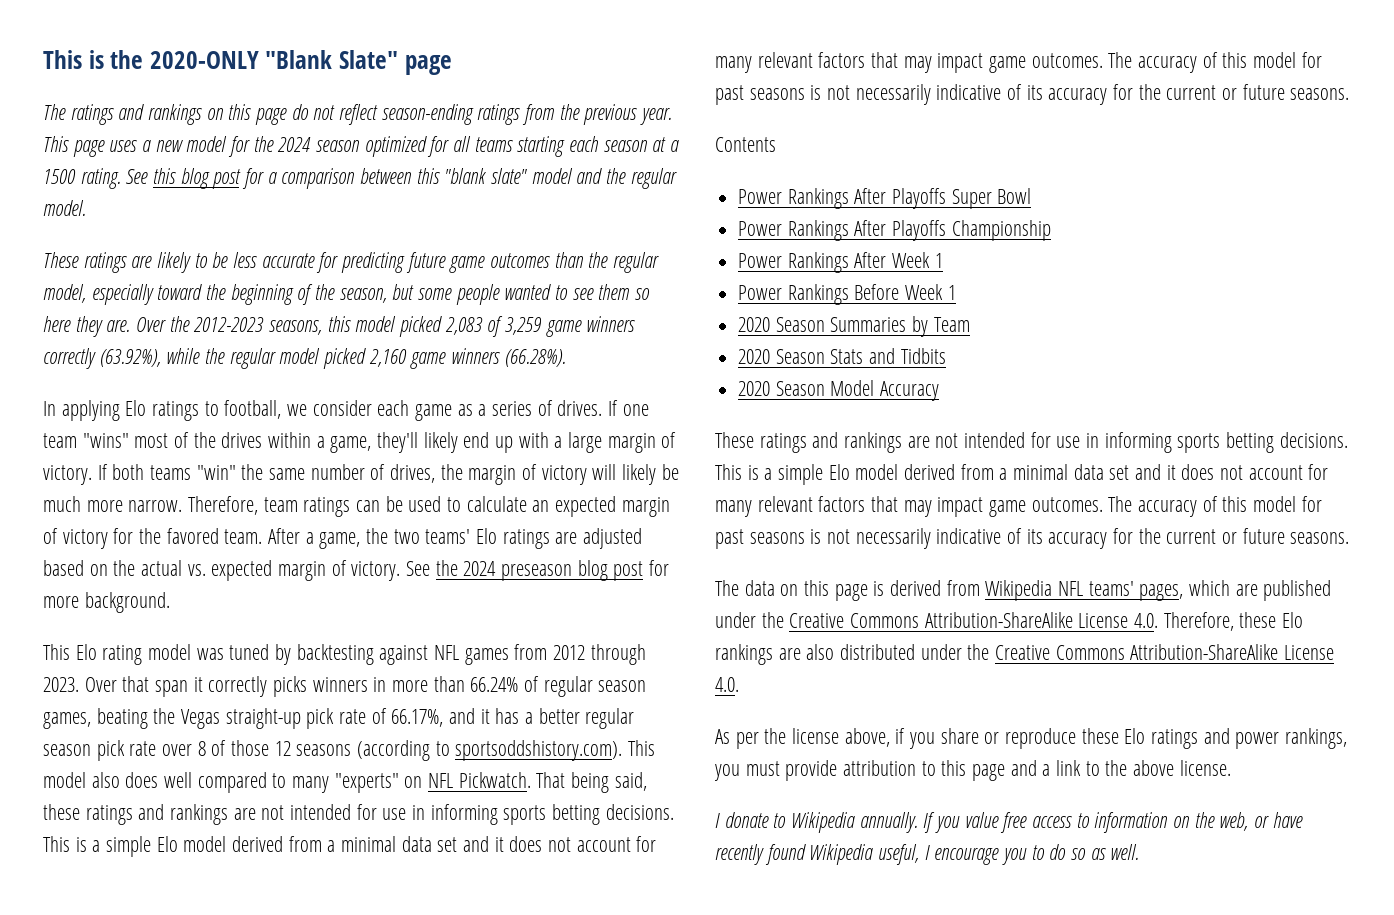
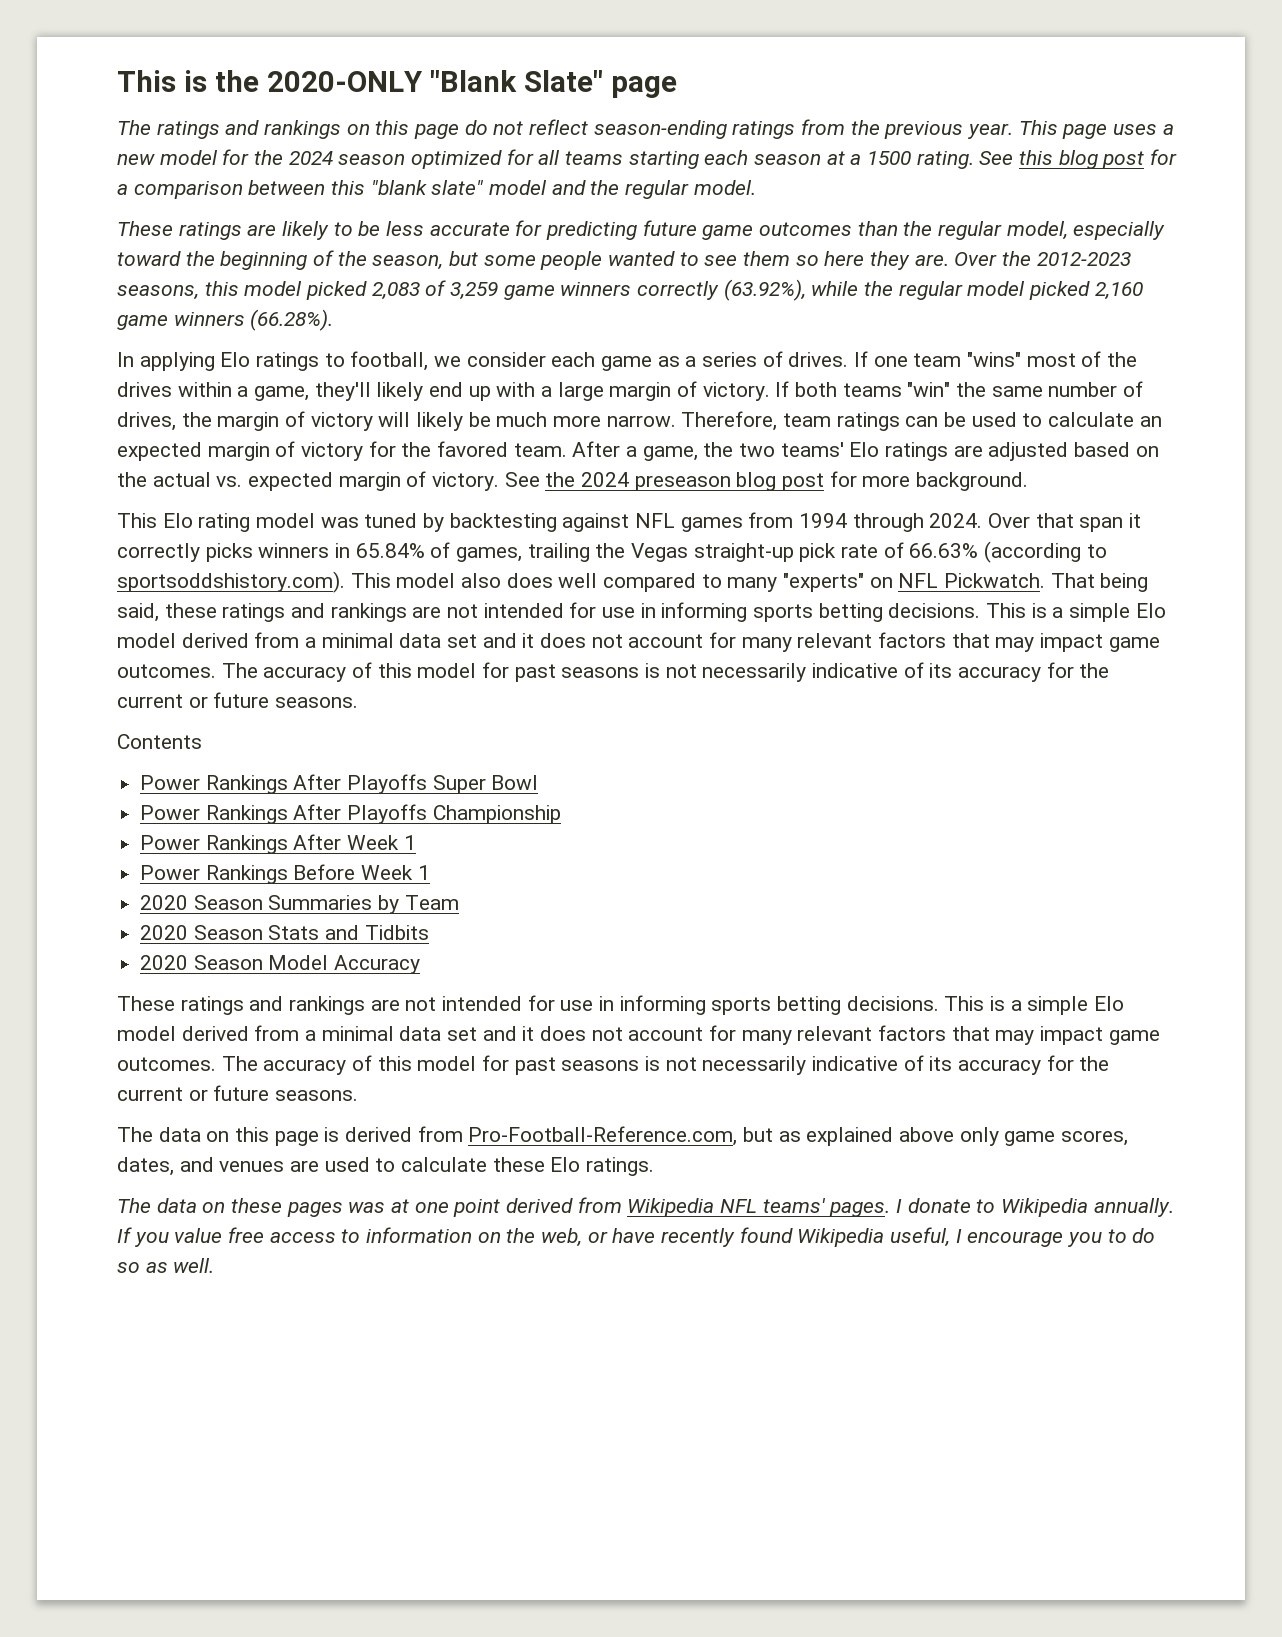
- This Elo rating model was tuned by backtesting against NFL games from 2012 through 2023.
+ This Elo rating model was tuned by backtesting against NFL games from 1994 through 2024.
- Over that span it correctly picks winners in more than 66.24% of regular season games, beating the Vegas straight-up pick rate of 66.17%, and it has a better regular season pick rate over 8 of those 12 seasons (according to sportsoddshistory.com). This model also does well compared to many "experts" on NFL Pickwatch.
+ Over that span it correctly picks winners in 65.84% of games, trailing the Vegas straight-up pick rate of 66.63% (according to sportsoddshistory.com). This model also does well compared to many "experts" on NFL Pickwatch.
- The data on this page is derived from Wikipedia NFL teams' pages, which are published under the Creative Commons Attribution-ShareAlike License 4.0. Therefore, these Elo rankings are also distributed under the Creative Commons Attribution-ShareAlike License 4.0.
- As per the license above, if you share or reproduce these Elo ratings and power rankings, you must provide attribution to this page and a link to the above license.
- I donate to Wikipedia annually.
+ The data on this page is derived from Pro-Football-Reference.com, but as explained above only game scores, dates, and venues are used to calculate these Elo ratings.
+ The data on these pages was at one point derived from Wikipedia NFL teams' pages. I donate to Wikipedia annually.

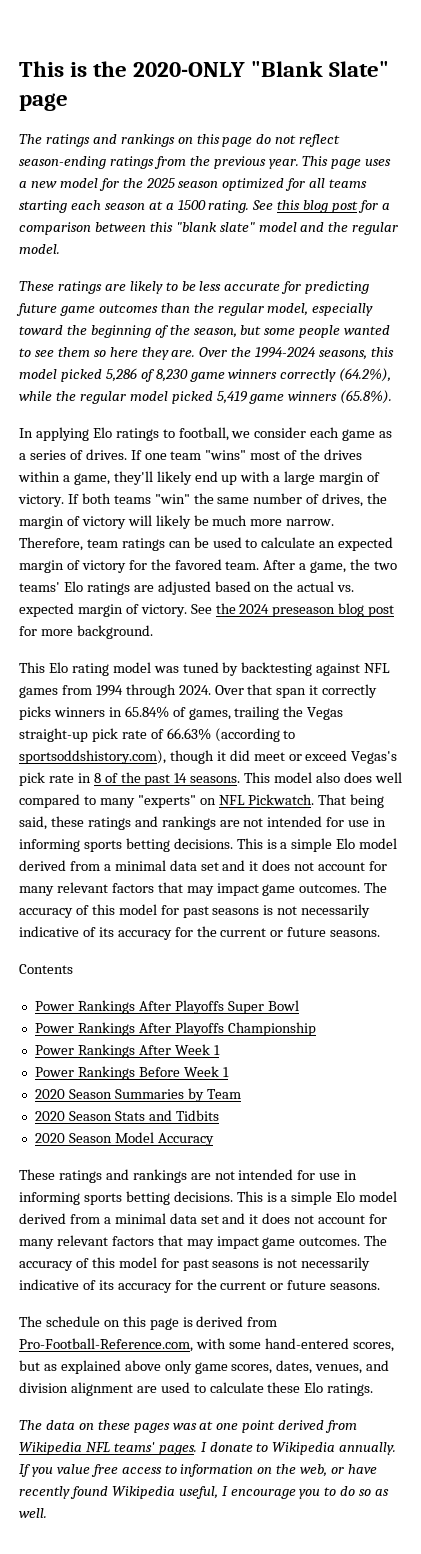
- This page uses a new model for the 2024 season optimized for all teams starting each season at a 1500 rating.
+ This page uses a new model for the 2025 season optimized for all teams starting each season at a 1500 rating.
- Over the 2012-2023 seasons, this model picked 2,083 of 3,259 game winners correctly (63.92%), while the regular model picked 2,160 game winners (66.28%).
+ Over the 1994-2024 seasons, this model picked 5,286 of 8,230 game winners correctly (64.2%), while the regular model picked 5,419 game winners (65.8%).
- Over that span it correctly picks winners in 65.84% of games, trailing the Vegas straight-up pick rate of 66.63% (according to sportsoddshistory.com). This model also does well compared to many "experts" on NFL Pickwatch.
+ Over that span it correctly picks winners in 65.84% of games, trailing the Vegas straight-up pick rate of 66.63% (according to sportsoddshistory.com), though it did meet or exceed Vegas's pick rate in 8 of the past 14 seasons. This model also does well compared to many "experts" on NFL Pickwatch.
- The data on this page is derived from Pro-Football-Reference.com, but as explained above only game scores, dates, and venues are used to calculate these Elo ratings.
+ The schedule on this page is derived from Pro-Football-Reference.com, with some hand-entered scores, but as explained above only game scores, dates, venues, and division alignment are used to calculate these Elo ratings.

